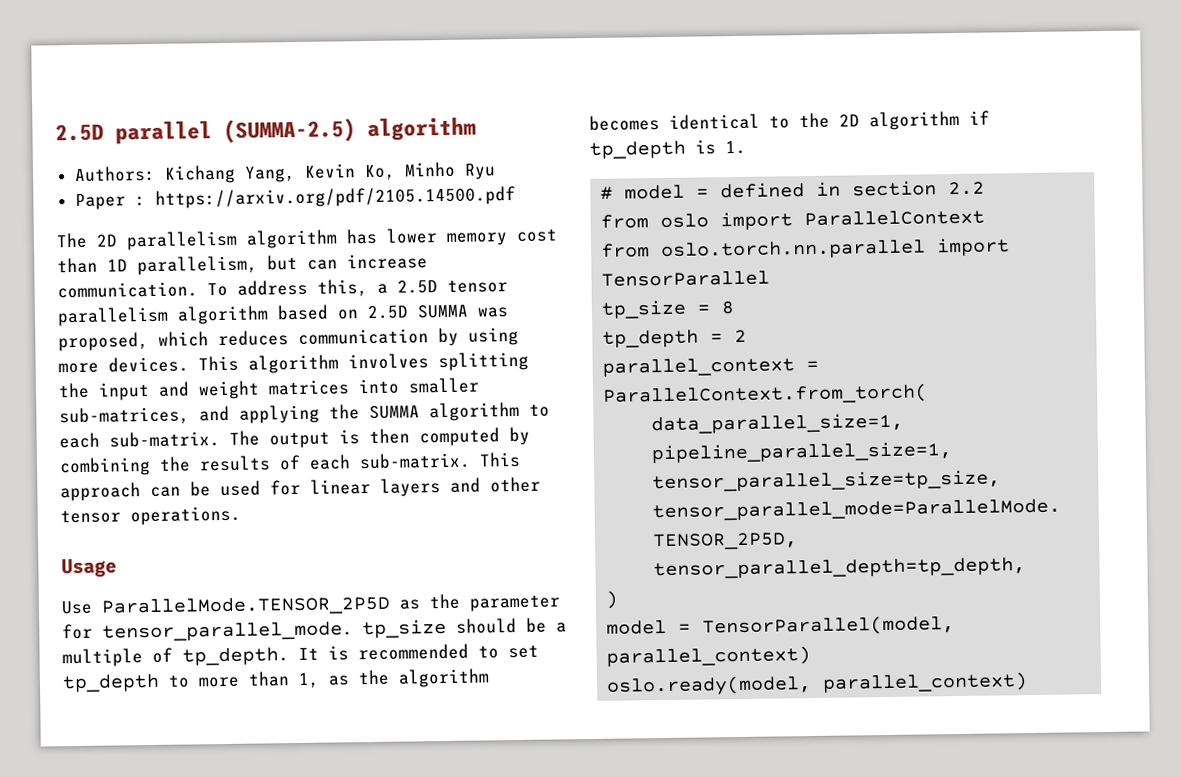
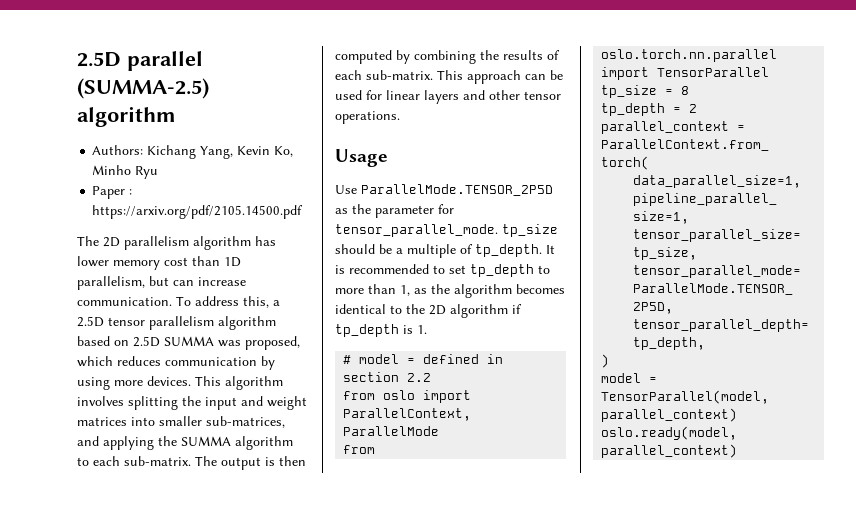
- from oslo import ParallelContext
+ from oslo import ParallelContext, ParallelMode

